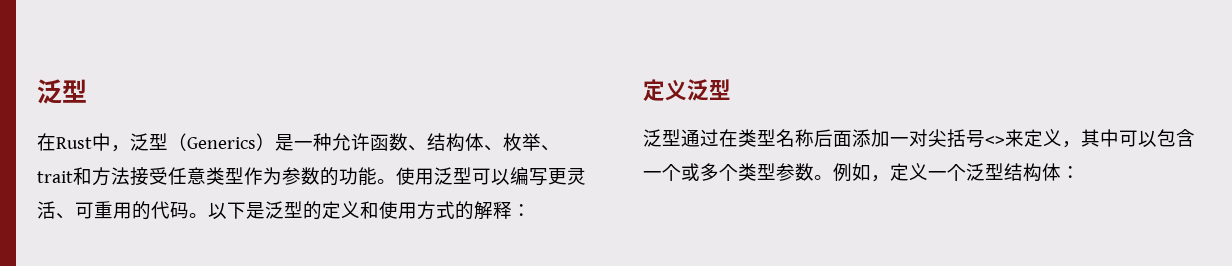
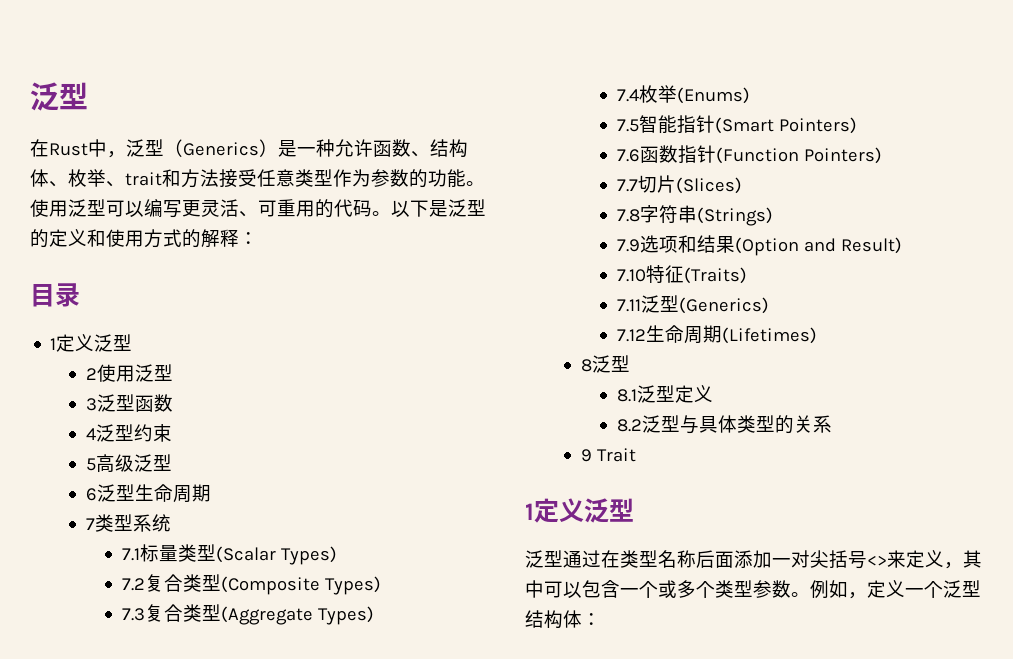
- 定义泛型
+ 目录
+ 1定义泛型
+ 2使用泛型
+ 3泛型函数
+ 4泛型约束
+ 5高级泛型
+ 6泛型生命周期
+ 7类型系统
+ 7.1标量类型(Scalar Types)
+ 7.2复合类型(Composite Types)
+ 7.3复合类型(Aggregate Types)
+ 7.4枚举(Enums)
+ 7.5智能指针(Smart Pointers)
+ 7.6函数指针(Function Pointers)
+ 7.7切片(Slices)
+ 7.8字符串(Strings)
+ 7.9选项和结果(Option and Result)
+ 7.10特征(Traits)
+ 7.11泛型(Generics)
+ 7.12生命周期(Lifetimes)
+ 8泛型
+ 8.1泛型定义
+ 8.2泛型与具体类型的关系
+ 9 Trait
+ 1定义泛型

